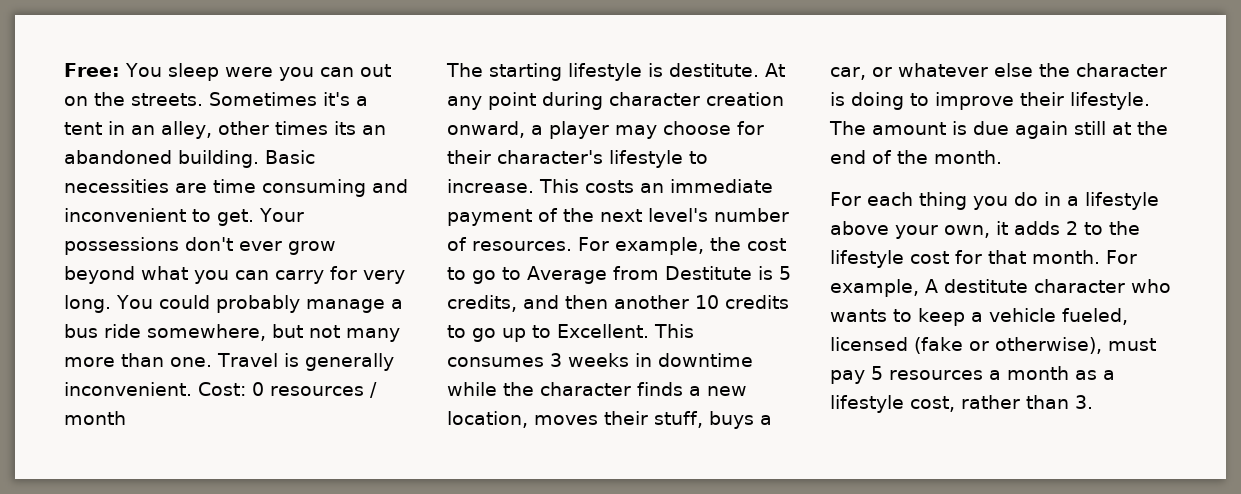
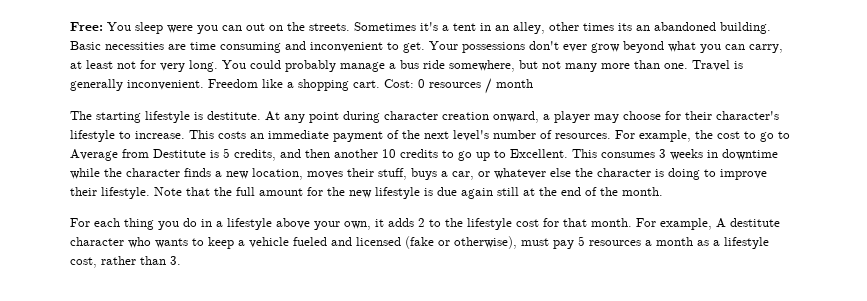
- Your possessions don't ever grow beyond what you can carry for very long.
+ Your possessions don't ever grow beyond what you can carry, at least not for very long.
+ Freedom like a shopping cart.
- The amount is due again still at the end of the month.
+ Note that the full amount for the new lifestyle is due again still at the end of the month.
- For example, A destitute character who wants to keep a vehicle fueled, licensed (fake or otherwise), must pay 5 resources a month as a lifestyle cost, rather than 3.
+ For example, A destitute character who wants to keep a vehicle fueled and licensed (fake or otherwise), must pay 5 resources a month as a lifestyle cost, rather than 3.

